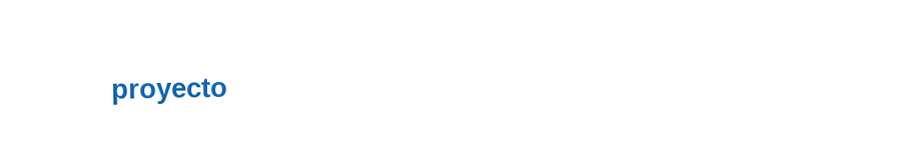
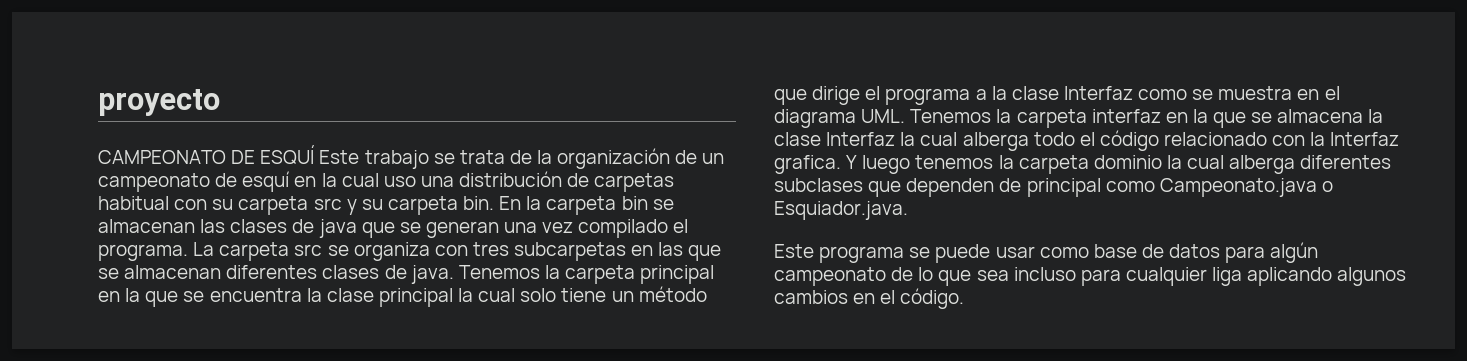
+ CAMPEONATO DE ESQUÍ Este trabajo se trata de la organización de un campeonato de esquí en la cual uso una distribución de carpetas habitual con su carpeta src y su carpeta bin. En la carpeta bin se almacenan las clases de java que se generan una vez compilado el programa. La carpeta src se organiza con tres subcarpetas en las que se almacenan diferentes clases de java. Tenemos la carpeta principal en la que se encuentra la clase principal la cual solo tiene un método que dirige el programa a la clase Interfaz como se muestra en el diagrama UML. Tenemos la carpeta interfaz en la que se almacena la clase Interfaz la cual alberga todo el código relacionado con la Interfaz grafica. Y luego tenemos la carpeta dominio la cual alberga diferentes subclases que dependen de principal como Campeonato.java o Esquiador.java.
+ Este programa se puede usar como base de datos para algún campeonato de lo que sea incluso para cualquier liga aplicando algunos cambios en el código.

